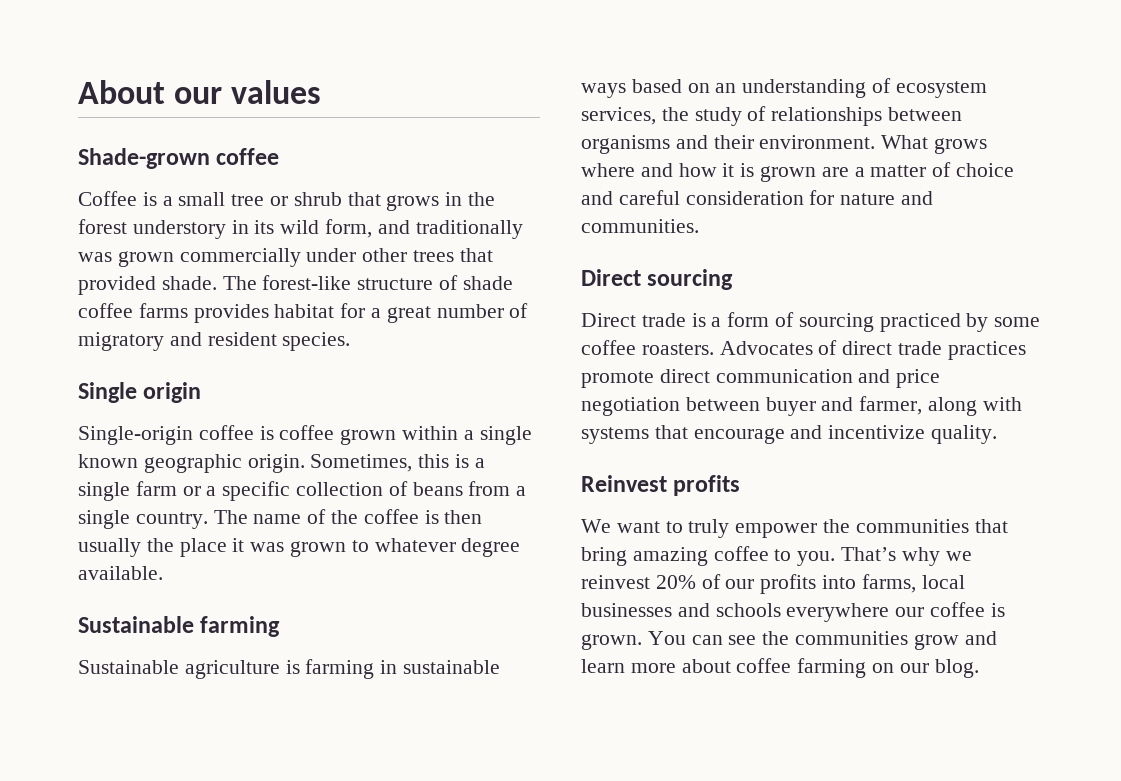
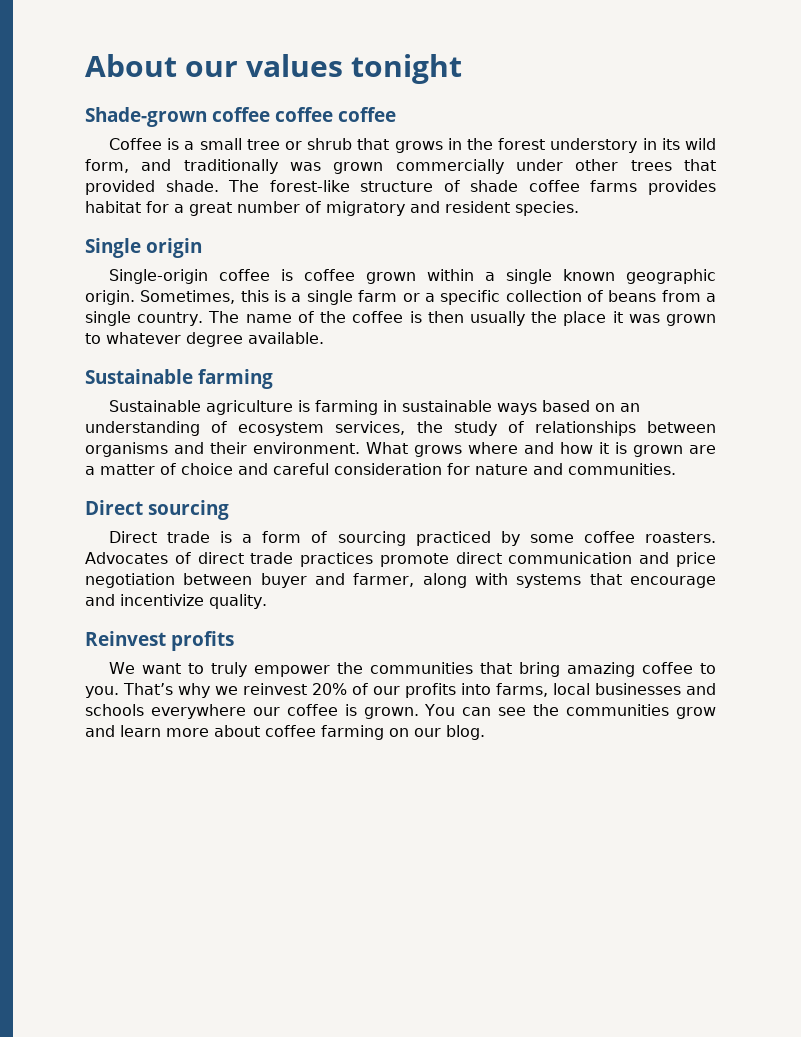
- About our values
+ About our values tonight
- Shade-grown coffee
+ Shade-grown coffee coffee coffee

